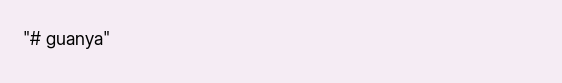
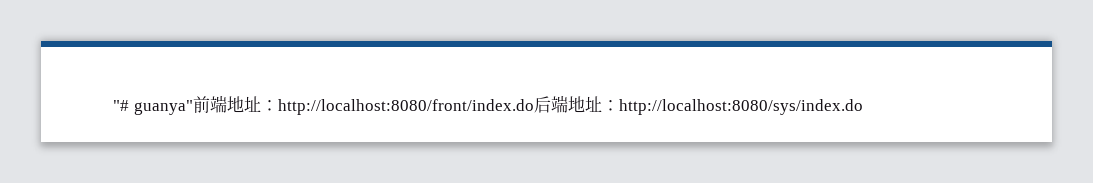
- "# guanya"
+ "# guanya"前端地址：http://localhost:8080/front/index.do后端地址：http://localhost:8080/sys/index.do

